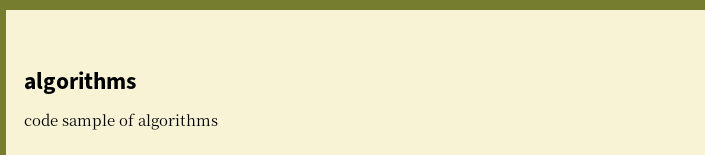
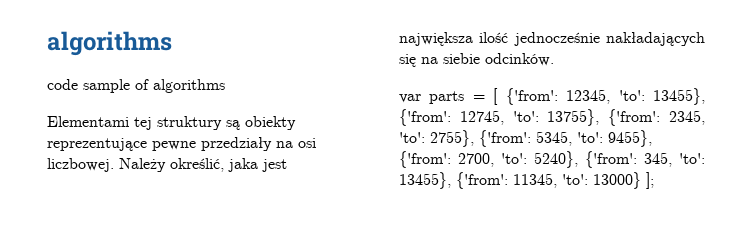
+ Elementami tej struktury są obiekty reprezentujące pewne przedziały na osi liczbowej. Należy określić, jaka jest największa ilość jednocześnie nakładających się na siebie odcinków.
+ var parts = [ {'from': 12345, 'to': 13455}, {'from': 12745, 'to': 13755}, {'from': 2345, 'to': 2755}, {'from': 5345, 'to': 9455}, {'from': 2700, 'to': 5240}, {'from': 345, 'to': 13455}, {'from': 11345, 'to': 13000} ];

